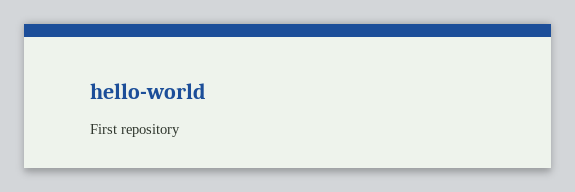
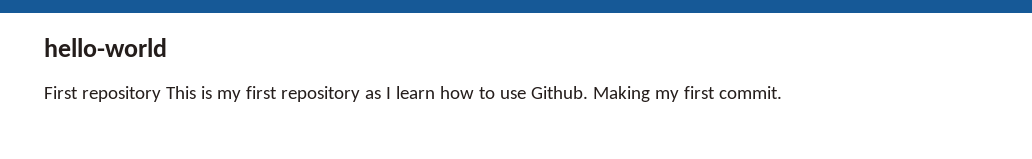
- First repository
+ First repository This is my first repository as I learn how to use Github. Making my first commit.

